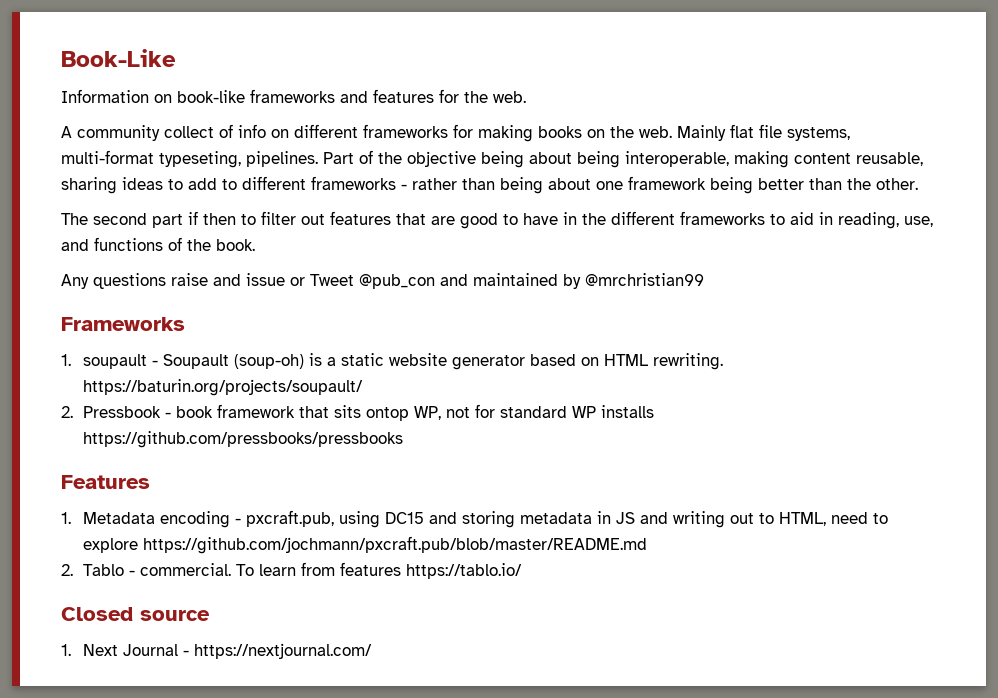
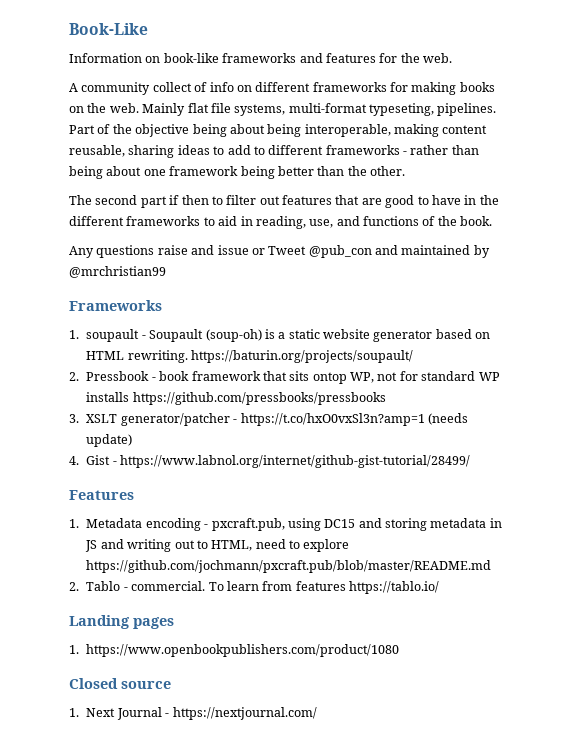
+ 3. XSLT generator/patcher - https://t.co/hxO0vxSl3n?amp=1 (needs update)
+ 4. Gist - https://www.labnol.org/internet/github-gist-tutorial/28499/
+ Landing pages
+ 1. https://www.openbookpublishers.com/product/1080

